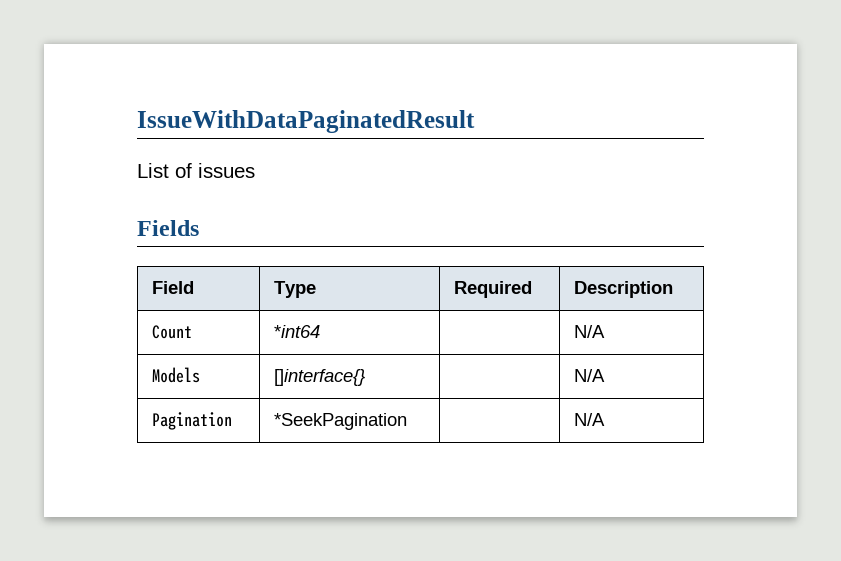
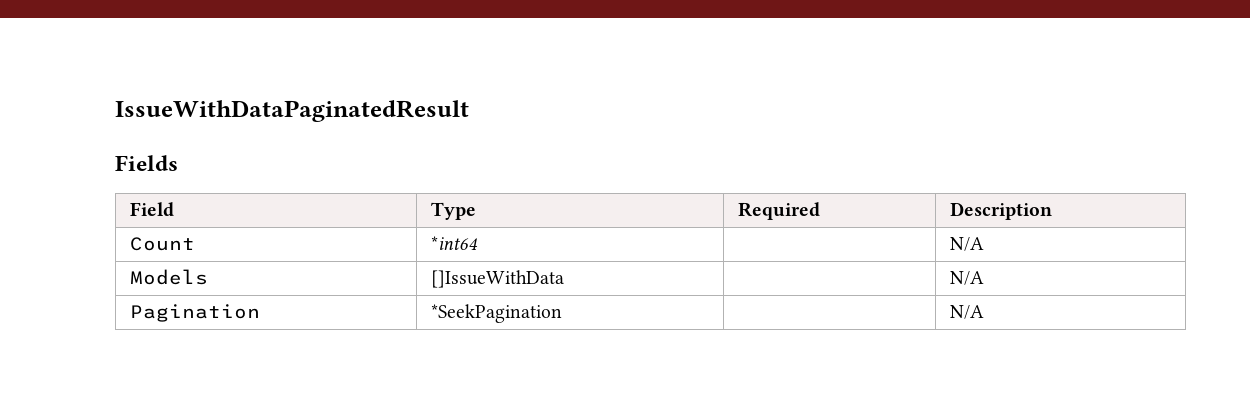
- List of issues
- Models | []interface{} | | N/A
+ Models | []IssueWithData | | N/A

